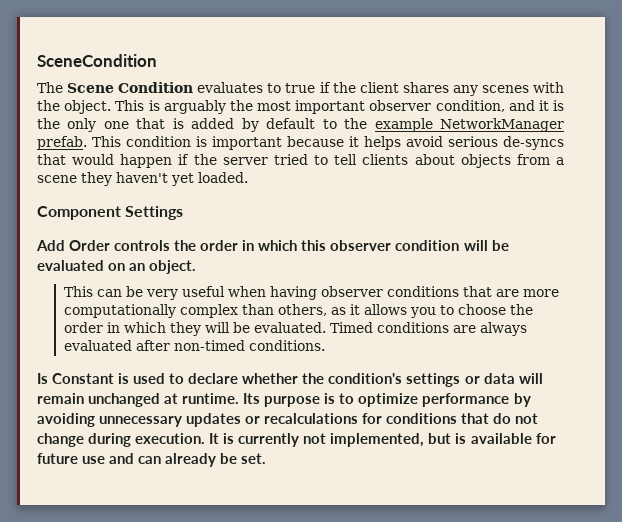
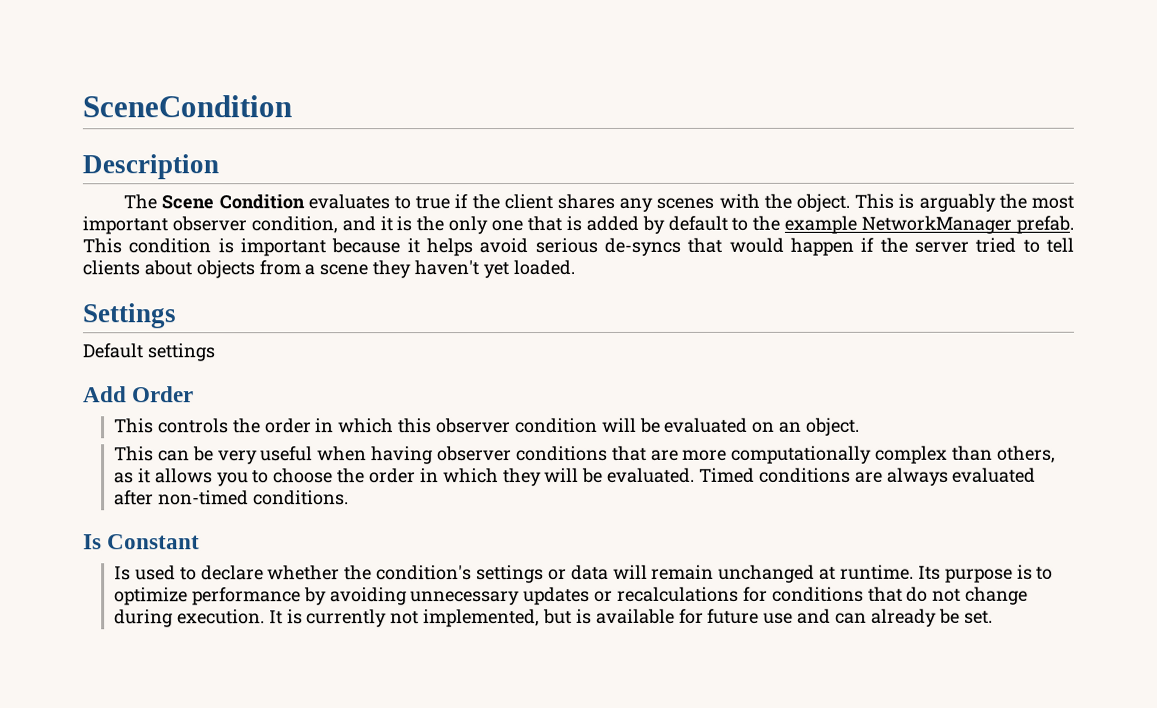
+ Description
- Component Settings
+ Settings
+ Default settings
- Add Order controls the order in which this observer condition will be evaluated on an object.
+ Add Order
+ This controls the order in which this observer condition will be evaluated on an object.
- Is Constant is used to declare whether the condition's settings or data will remain unchanged at runtime.
+ Is Constant
+ Is used to declare whether the condition's settings or data will remain unchanged at runtime.

